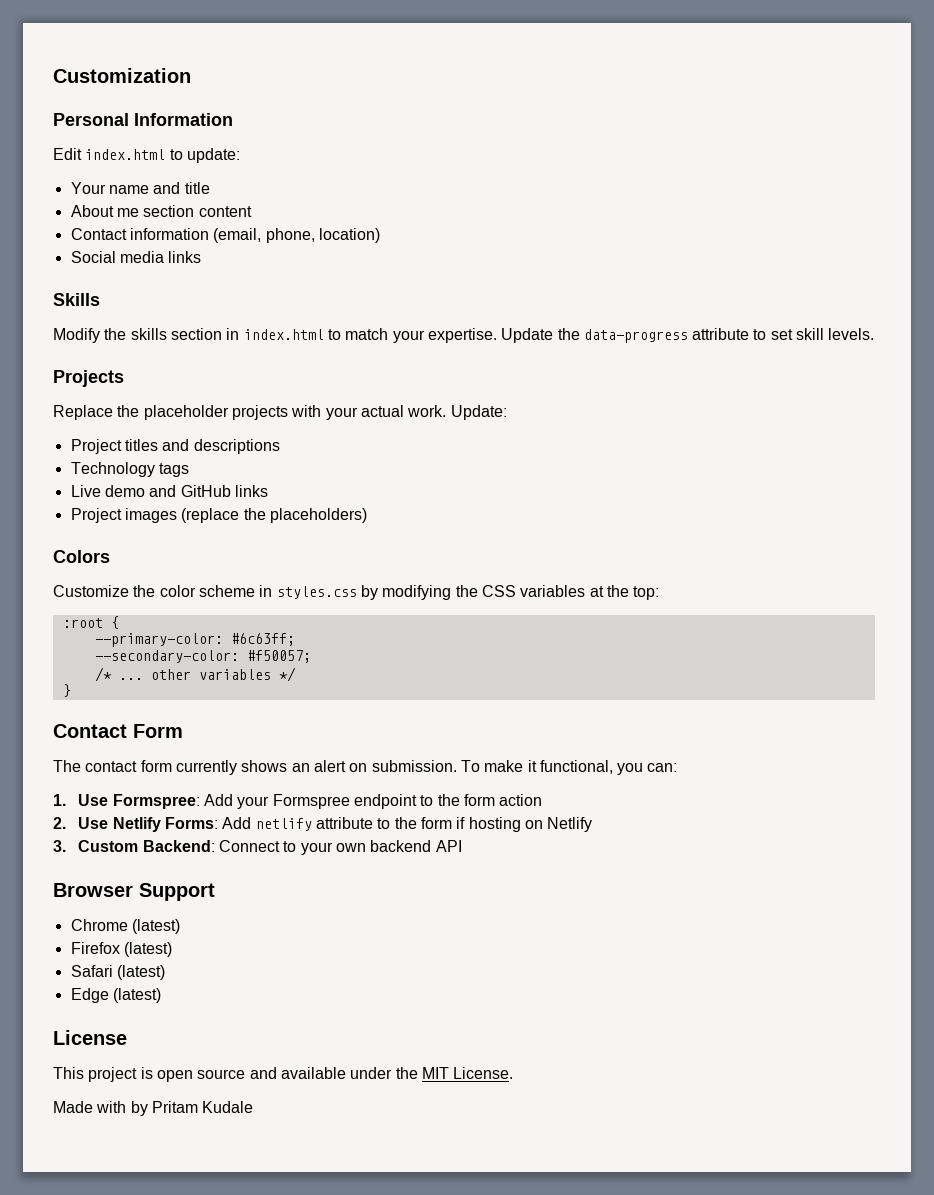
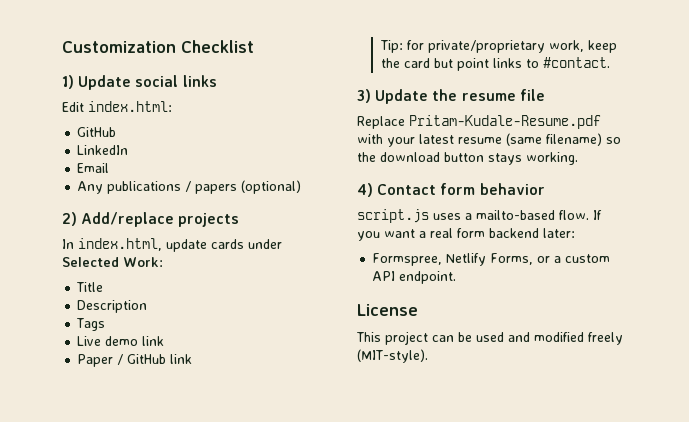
- Customization
- Personal Information
- Edit index.html to update:
- Your name and title
- About me section content
- Contact information (email, phone, location)
- Social media links
- Skills
- Modify the skills section in index.html to match your expertise. Update the data-progress attribute to set skill levels.
- Projects
- Replace the placeholder projects with your actual work. Update:
- Project titles and descriptions
- Technology tags
- Live demo and GitHub links
- Project images (replace the placeholders)
- Colors
- Customize the color scheme in styles.css by modifying the CSS variables at the top:
- :root {
- --primary-color: #6c63ff;
- --secondary-color: #f50057;
- /* ... other variables */
- }
- Contact Form
- The contact form currently shows an alert on submission. To make it functional, you can:
- 1. Use Formspree: Add your Formspree endpoint to the form action
- 2. Use Netlify Forms: Add netlify attribute to the form if hosting on Netlify
- 3. Custom Backend: Connect to your own backend API
- Browser Support
- Chrome (latest)
- Firefox (latest)
- Safari (latest)
- Edge (latest)
+ Customization Checklist
+ 1) Update social links
+ Edit index.html:
+ GitHub
+ LinkedIn
+ Email
+ Any publications / papers (optional)
+ 2) Add/replace projects
+ In index.html, update cards under Selected Work:
+ Title
+ Description
+ Tags
+ Live demo link
+ Paper / GitHub link
+ Tip: for private/proprietary work, keep the card but point links to #contact.
+ 3) Update the resume file
+ Replace Pritam-Kudale-Resume.pdf with your latest resume (same filename) so the download button stays working.
+ 4) Contact form behavior
+ script.js uses a mailto-based flow. If you want a real form backend later:
+ Formspree, Netlify Forms, or a custom API endpoint.
  License
- This project is open source and available under the MIT License.
- Made with by Pritam Kudale
+ This project can be used and modified freely (MIT-style).

